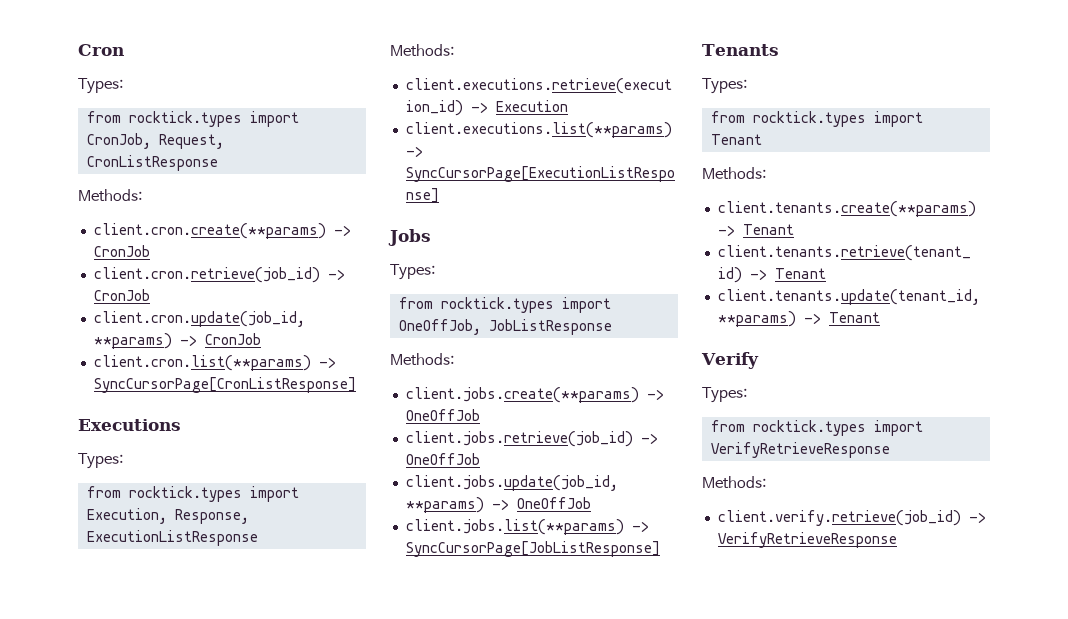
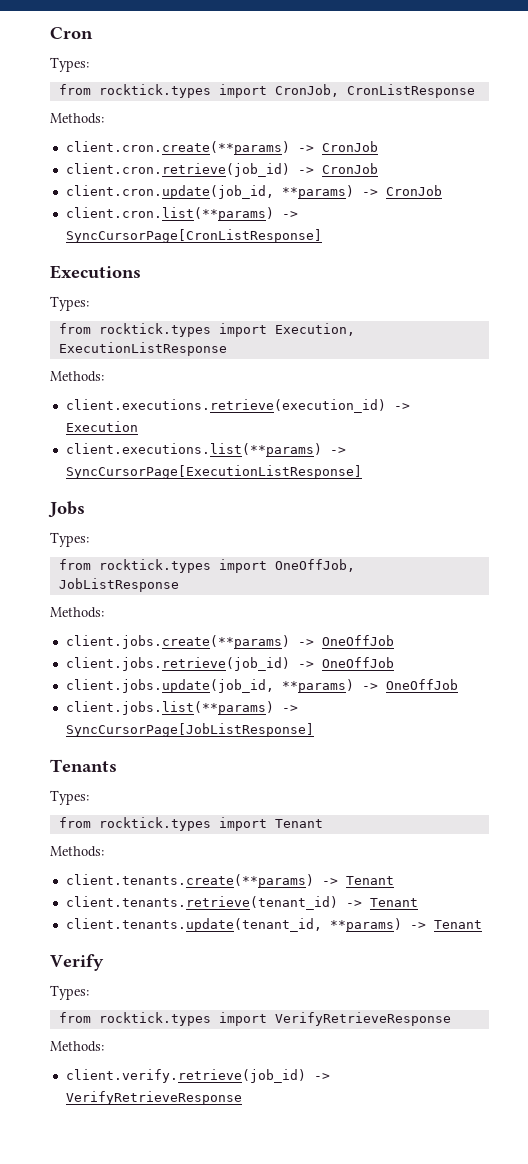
- from rocktick.types import CronJob, Request, CronListResponse
+ from rocktick.types import CronJob, CronListResponse
- from rocktick.types import Execution, Response, ExecutionListResponse
+ from rocktick.types import Execution, ExecutionListResponse

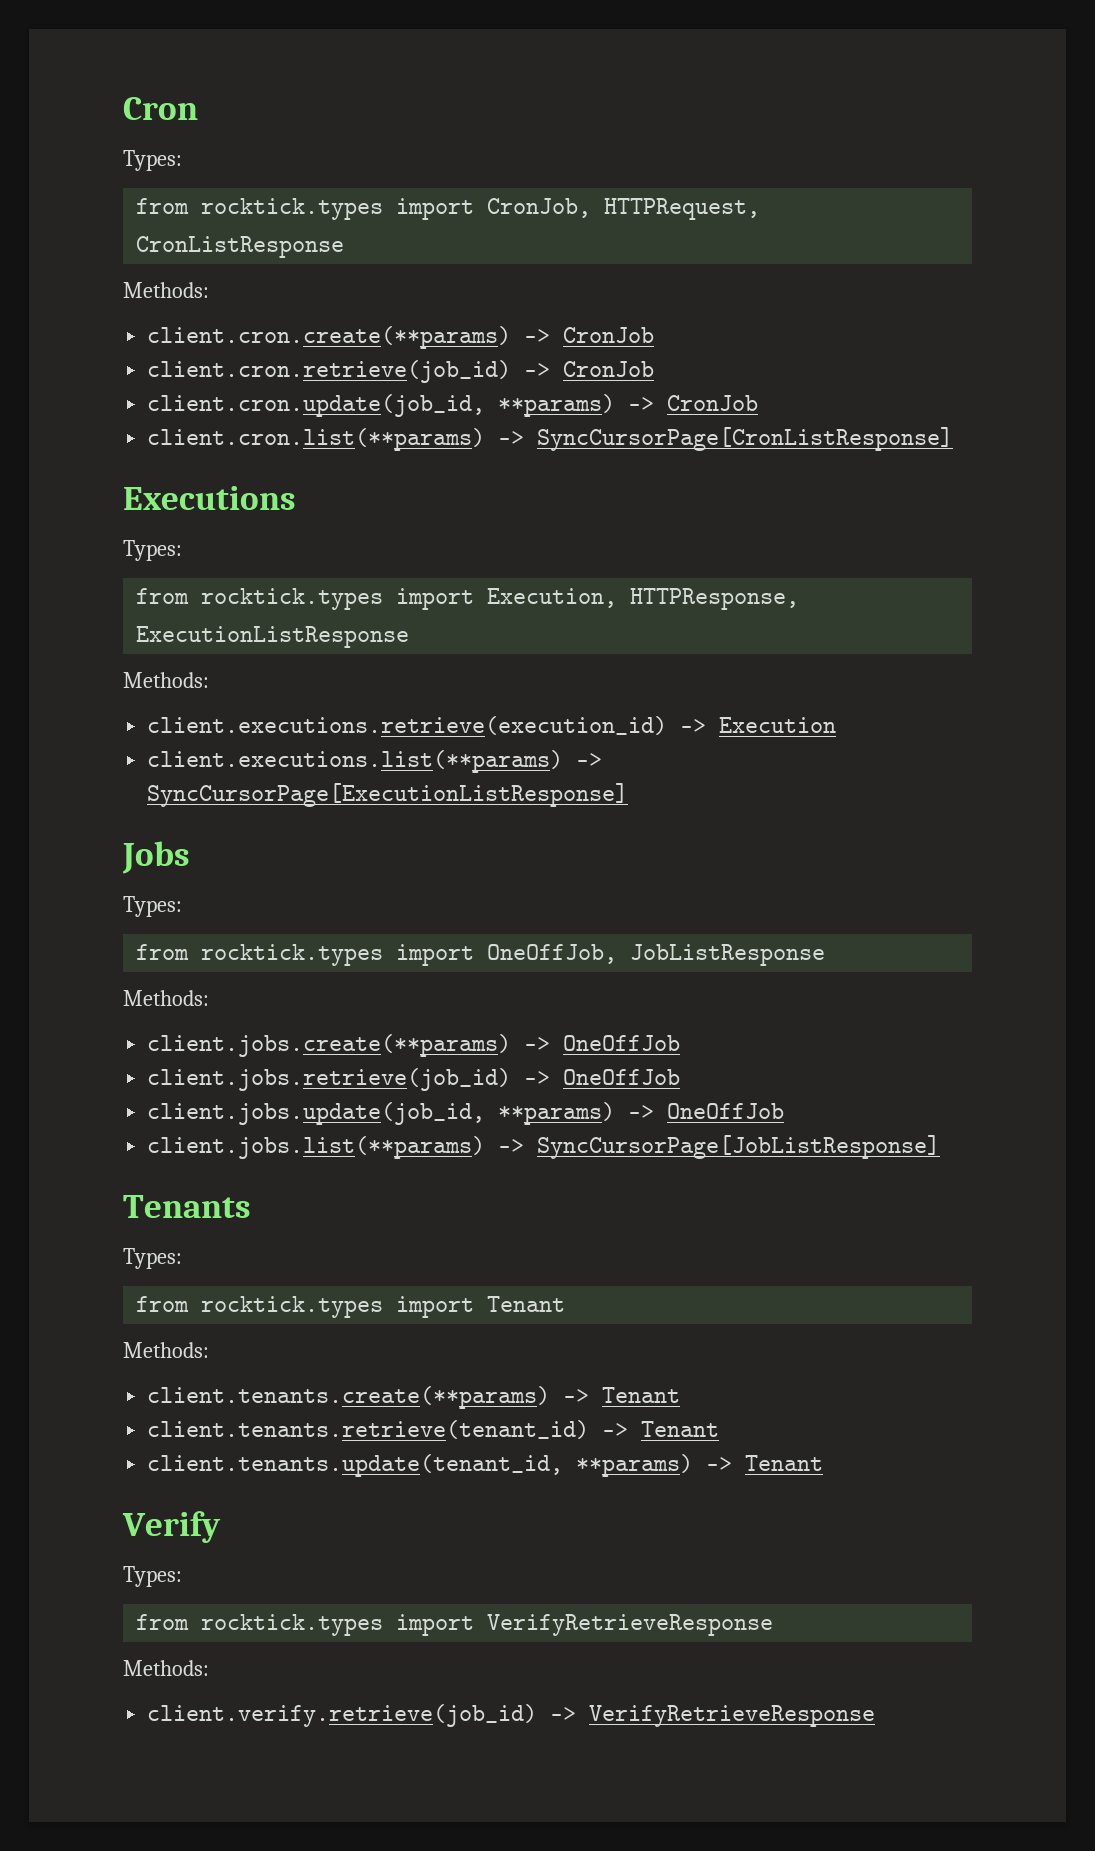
- from rocktick.types import CronJob, CronListResponse
+ from rocktick.types import CronJob, HTTPRequest, CronListResponse
- from rocktick.types import Execution, ExecutionListResponse
+ from rocktick.types import Execution, HTTPResponse, ExecutionListResponse

